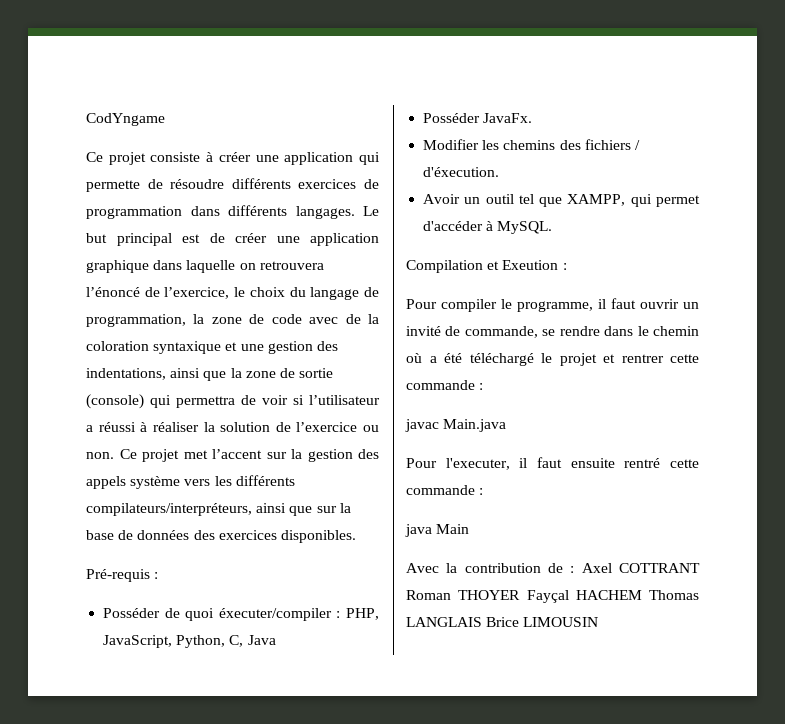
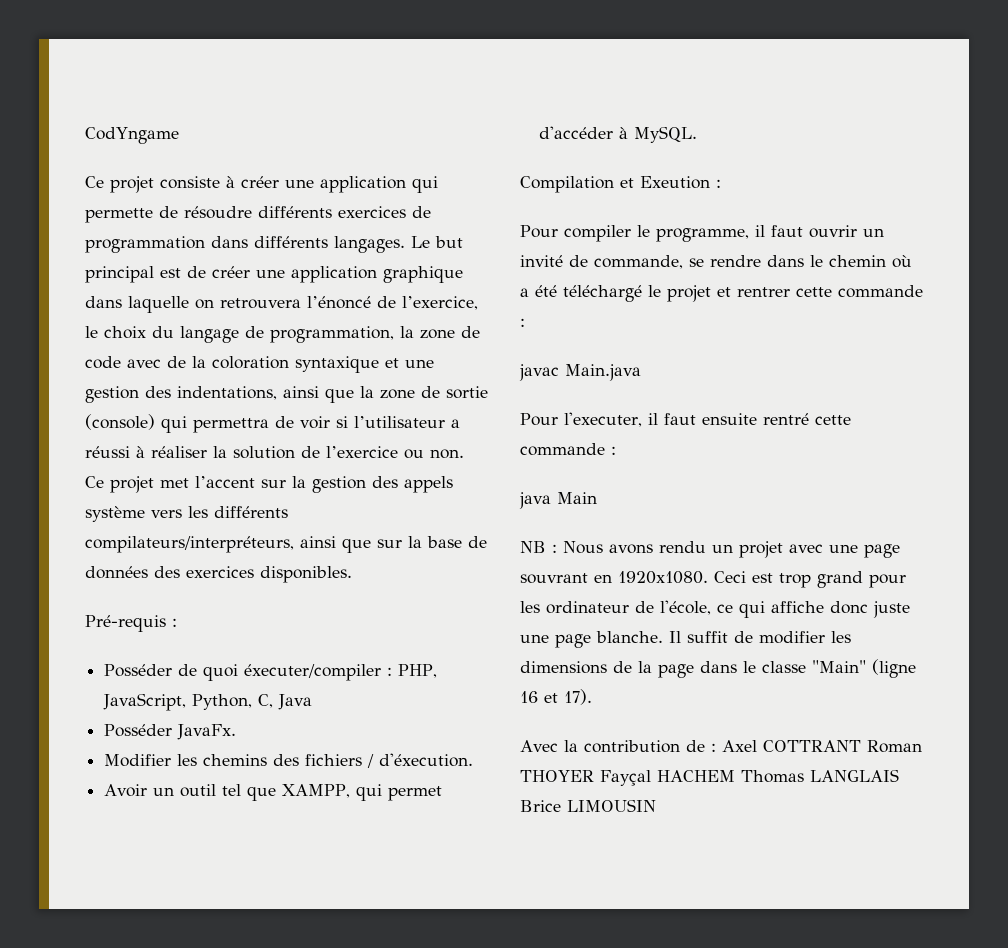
+ NB : Nous avons rendu un projet avec une page souvrant en 1920x1080. Ceci est trop grand pour les ordinateur de l'école, ce qui affiche donc juste une page blanche. Il suffit de modifier les dimensions de la page dans le classe "Main" (ligne 16 et 17).

